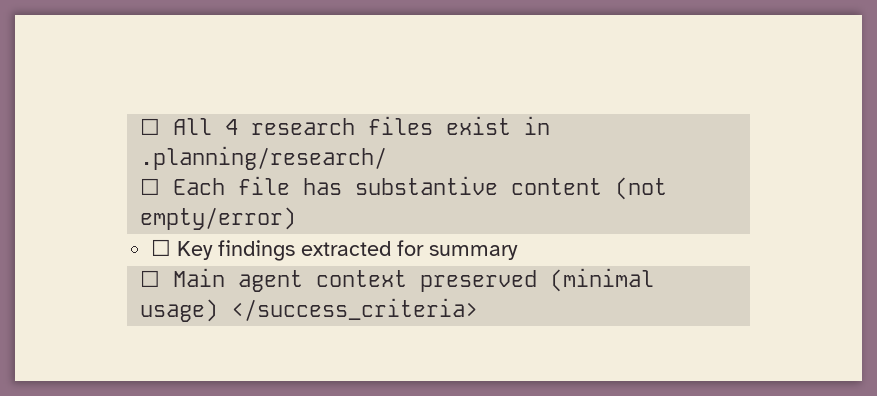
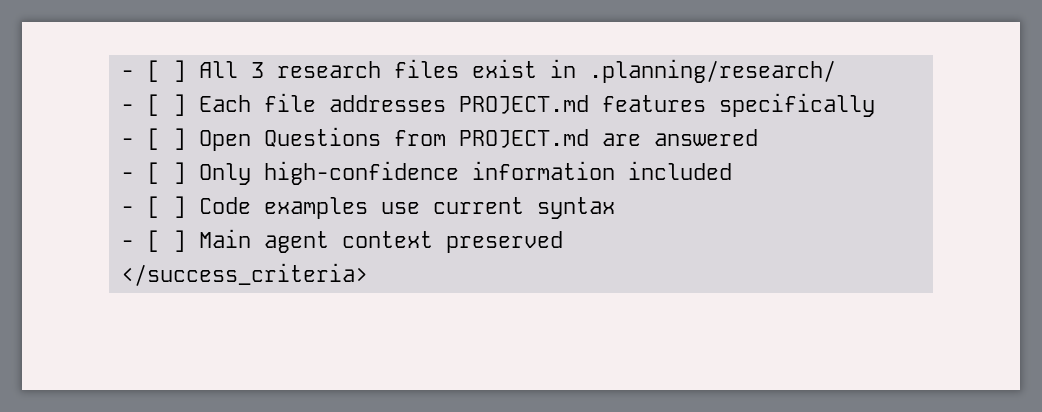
- ☐ All 4 research files exist in .planning/research/
+ - [ ] All 3 research files exist in .planning/research/
- ☐ Each file has substantive content (not empty/error)
- ☐ Key findings extracted for summary
- ☐ Main agent context preserved (minimal usage) </success_criteria>
+ - [ ] Each file addresses PROJECT.md features specifically
+ - [ ] Open Questions from PROJECT.md are answered
+ - [ ] Only high-confidence information included
+ - [ ] Code examples use current syntax
+ - [ ] Main agent context preserved
+ </success_criteria>

